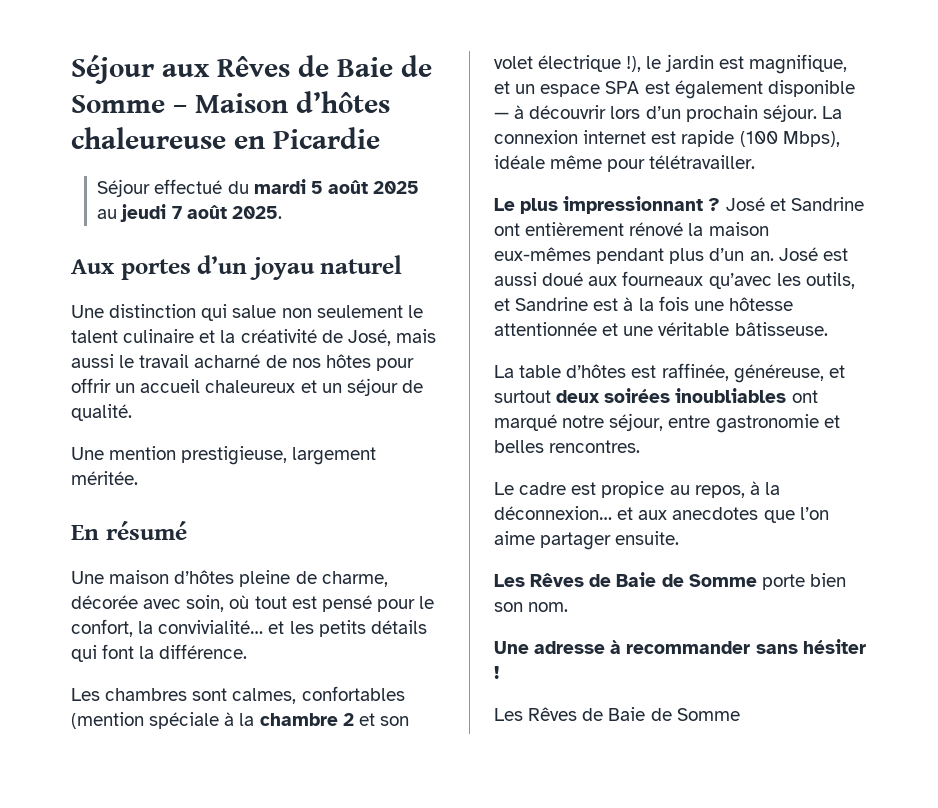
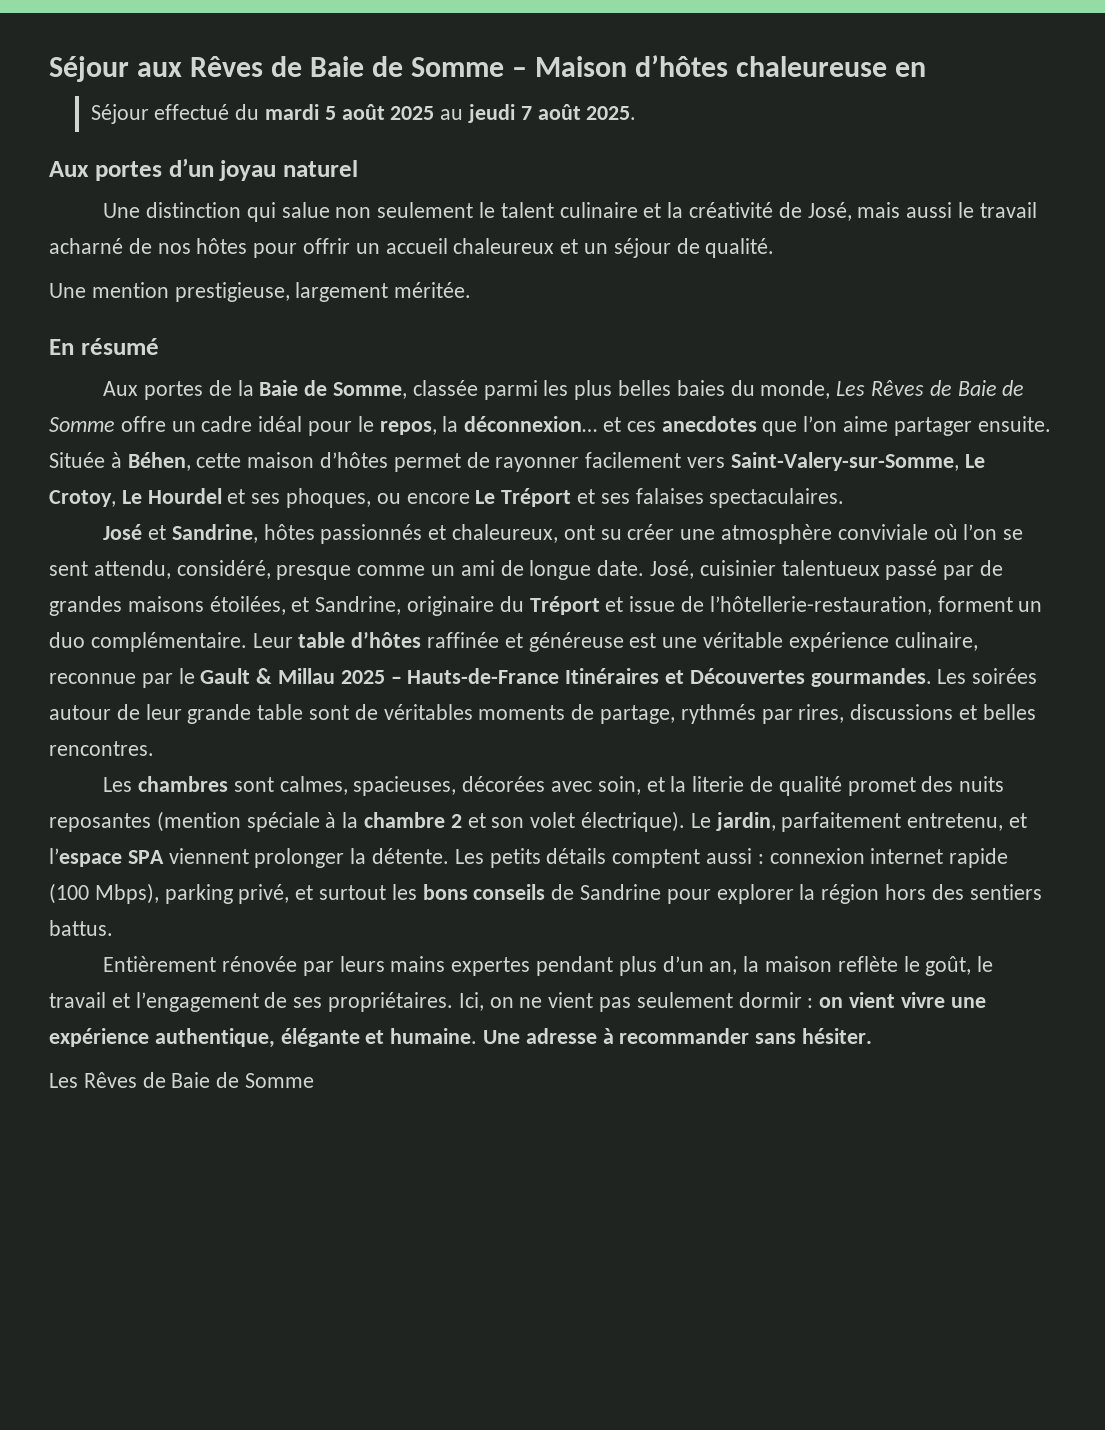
- Séjour aux Rêves de Baie de Somme – Maison d’hôtes chaleureuse en Picardie
+ Séjour aux Rêves de Baie de Somme – Maison d’hôtes chaleureuse en
- Une maison d’hôtes pleine de charme, décorée avec soin, où tout est pensé pour le confort, la convivialité… et les petits détails qui font la différence.
- Les chambres sont calmes, confortables (mention spéciale à la chambre 2 et son volet électrique !), le jardin est magnifique, et un espace SPA est également disponible — à découvrir lors d’un prochain séjour. La connexion internet est rapide (100 Mbps), idéale même pour télétravailler.
- Le plus impressionnant ? José et Sandrine ont entièrement rénové la maison eux-mêmes pendant plus d’un an. José est aussi doué aux fourneaux qu’avec les outils, et Sandrine est à la fois une hôtesse attentionnée et une véritable bâtisseuse.
- La table d’hôtes est raffinée, généreuse, et surtout deux soirées inoubliables ont marqué notre séjour, entre gastronomie et belles rencontres.
- Le cadre est propice au repos, à la déconnexion… et aux anecdotes que l’on aime partager ensuite.
- Les Rêves de Baie de Somme porte bien son nom.
- Une adresse à recommander sans hésiter !
+ Aux portes de la Baie de Somme, classée parmi les plus belles baies du monde, Les Rêves de Baie de Somme offre un cadre idéal pour le repos, la déconnexion… et ces anecdotes que l’on aime partager ensuite. Située à Béhen, cette maison d’hôtes permet de rayonner facilement vers Saint-Valery-sur-Somme, Le Crotoy, Le Hourdel et ses phoques, ou encore Le Tréport et ses falaises spectaculaires.
+ José et Sandrine, hôtes passionnés et chaleureux, ont su créer une atmosphère conviviale où l’on se sent attendu, considéré, presque comme un ami de longue date. José, cuisinier talentueux passé par de grandes maisons étoilées, et Sandrine, originaire du Tréport et issue de l’hôtellerie-restauration, forment un duo complémentaire. Leur table d’hôtes raffinée et généreuse est une véritable expérience culinaire, reconnue par le Gault & Millau 2025 – Hauts-de-France Itinéraires et Découvertes gourmandes. Les soirées autour de leur grande table sont de véritables moments de partage, rythmés par rires, discussions et belles rencontres.
+ Les chambres sont calmes, spacieuses, décorées avec soin, et la literie de qualité promet des nuits reposantes (mention spéciale à la chambre 2 et son volet électrique). Le jardin, parfaitement entretenu, et l’espace SPA viennent prolonger la détente. Les petits détails comptent aussi : connexion internet rapide (100 Mbps), parking privé, et surtout les bons conseils de Sandrine pour explorer la région hors des sentiers battus.
+ Entièrement rénovée par leurs mains expertes pendant plus d’un an, la maison reflète le goût, le travail et l’engagement de ses propriétaires. Ici, on ne vient pas seulement dormir : on vient vivre une expérience authentique, élégante et humaine. Une adresse à recommander sans hésiter.

